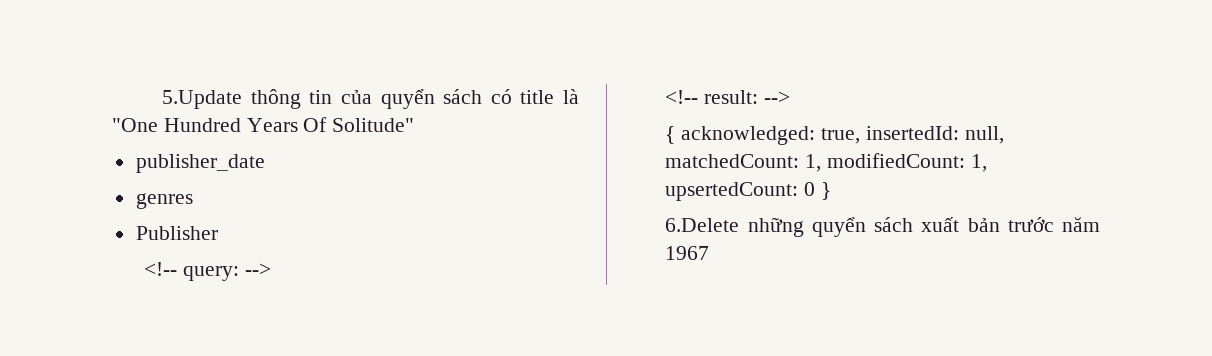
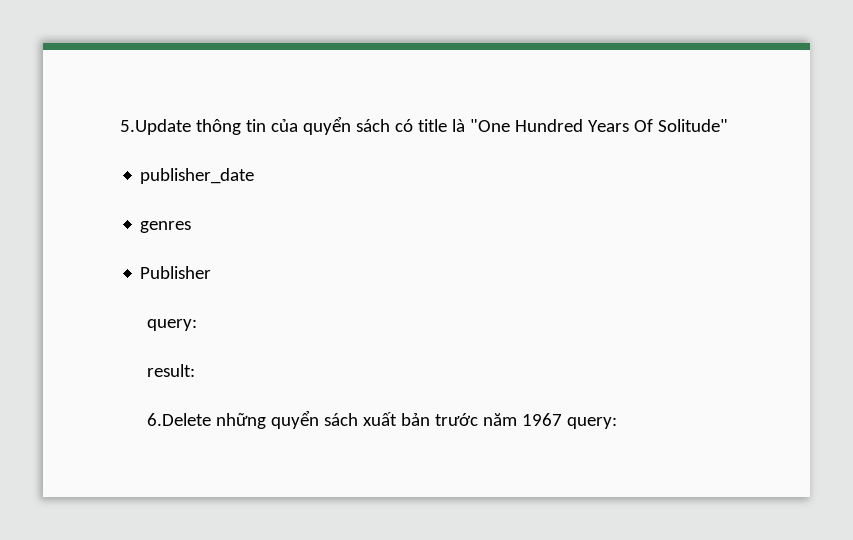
  Publisher
- <!-- query: -->
- <!-- result: -->
- { acknowledged: true, insertedId: null, matchedCount: 1, modifiedCount: 1, upsertedCount: 0 }
+ query:
+ result:
- 6.Delete những quyển sách xuất bản trước năm 1967
+ 6.Delete những quyển sách xuất bản trước năm 1967 query:

